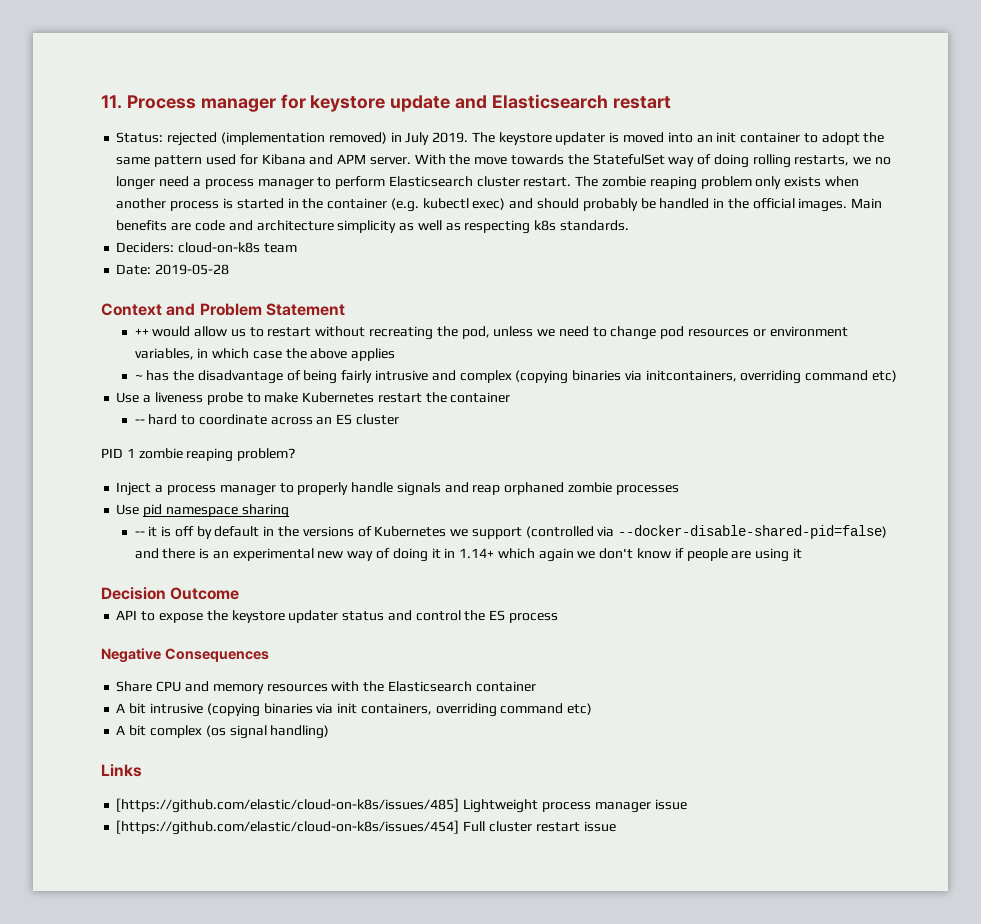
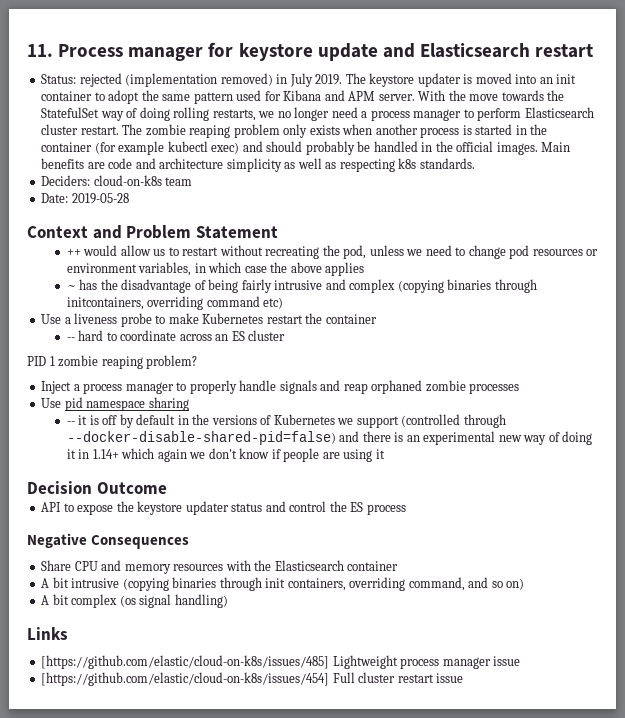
- The zombie reaping problem only exists when another process is started in the container (e.g. kubectl exec) and should probably be handled in the official images.
+ The zombie reaping problem only exists when another process is started in the container (for example kubectl exec) and should probably be handled in the official images.
- ~ has the disadvantage of being fairly intrusive and complex (copying binaries via initcontainers, overriding command etc)
+ ~ has the disadvantage of being fairly intrusive and complex (copying binaries through initcontainers, overriding command etc)
- -- it is off by default in the versions of Kubernetes we support (controlled via --docker-disable-shared-pid=false) and there is an experimental new way of doing it in 1.14+ which again we don't know if people are using it
+ -- it is off by default in the versions of Kubernetes we support (controlled through --docker-disable-shared-pid=false) and there is an experimental new way of doing it in 1.14+ which again we don't know if people are using it
- A bit intrusive (copying binaries via init containers, overriding command etc)
+ A bit intrusive (copying binaries through init containers, overriding command, and so on)

